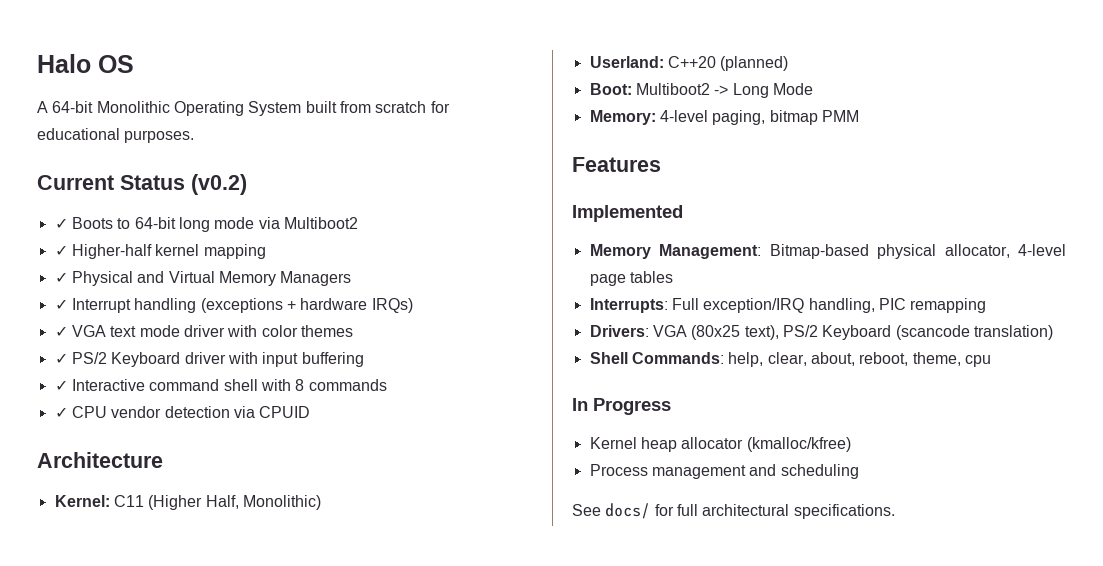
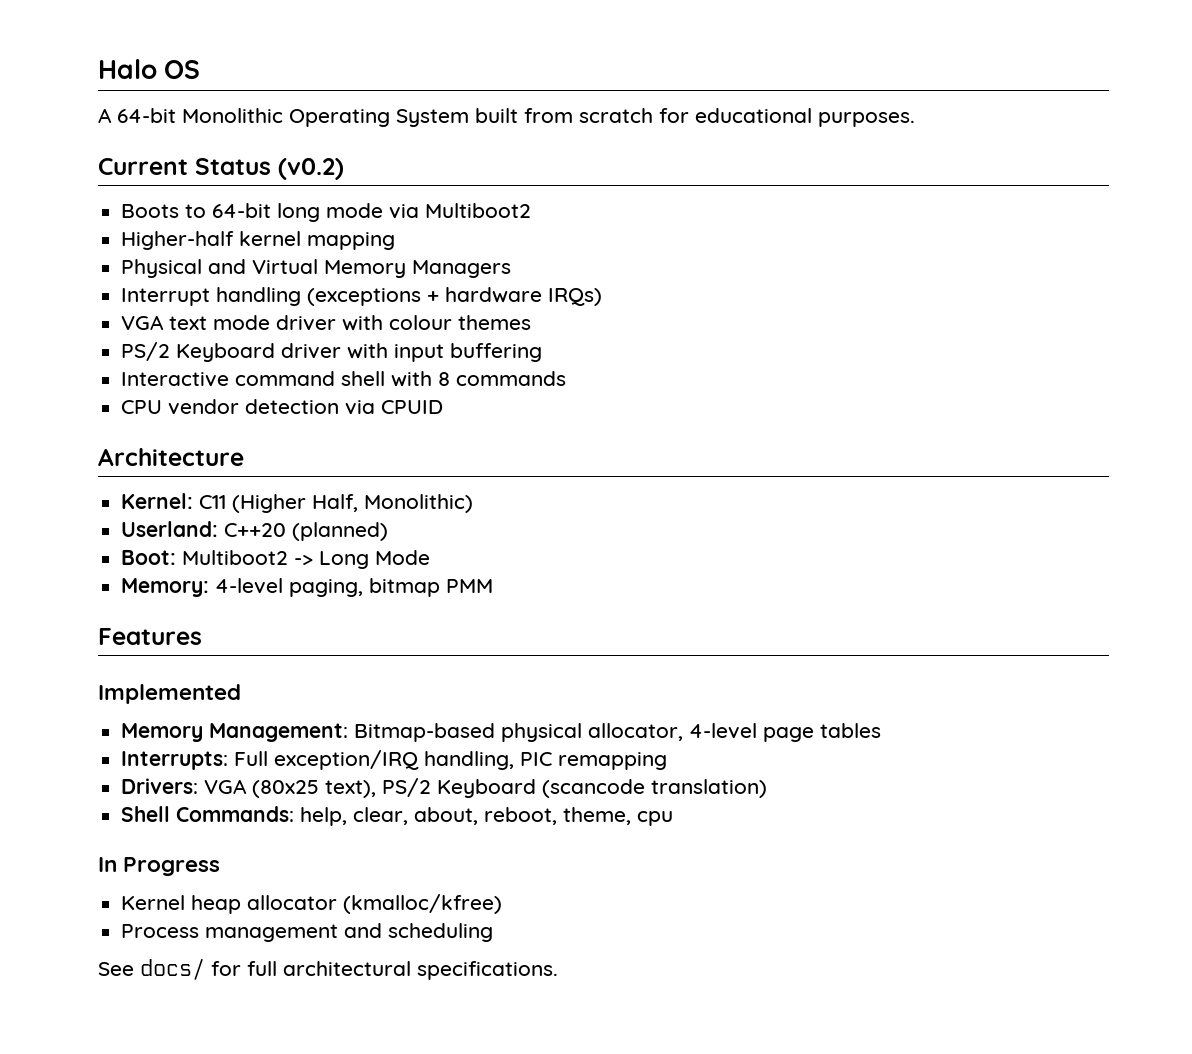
- ✓ Boots to 64-bit long mode via Multiboot2
+ Boots to 64-bit long mode via Multiboot2
- ✓ Higher-half kernel mapping
+ Higher-half kernel mapping
- ✓ Physical and Virtual Memory Managers
+ Physical and Virtual Memory Managers
- ✓ Interrupt handling (exceptions + hardware IRQs)
+ Interrupt handling (exceptions + hardware IRQs)
- ✓ VGA text mode driver with color themes
+ VGA text mode driver with colour themes
- ✓ PS/2 Keyboard driver with input buffering
+ PS/2 Keyboard driver with input buffering
- ✓ Interactive command shell with 8 commands
+ Interactive command shell with 8 commands
- ✓ CPU vendor detection via CPUID
+ CPU vendor detection via CPUID

